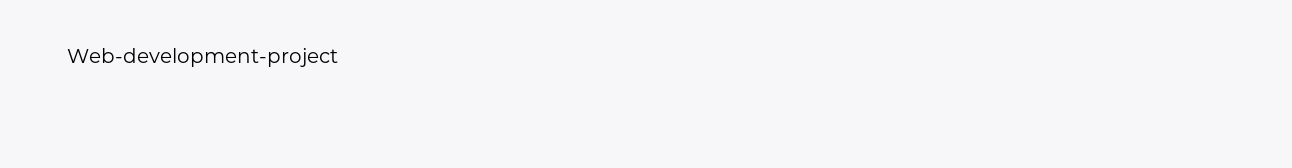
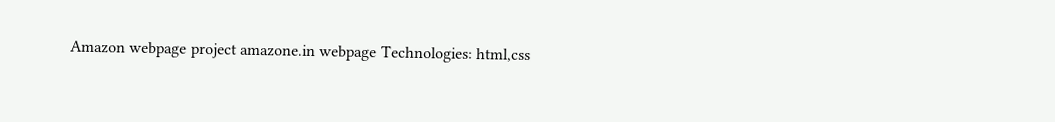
- Web-development-project
+ Amazon webpage project amazone.in webpage Technologies: html,css

